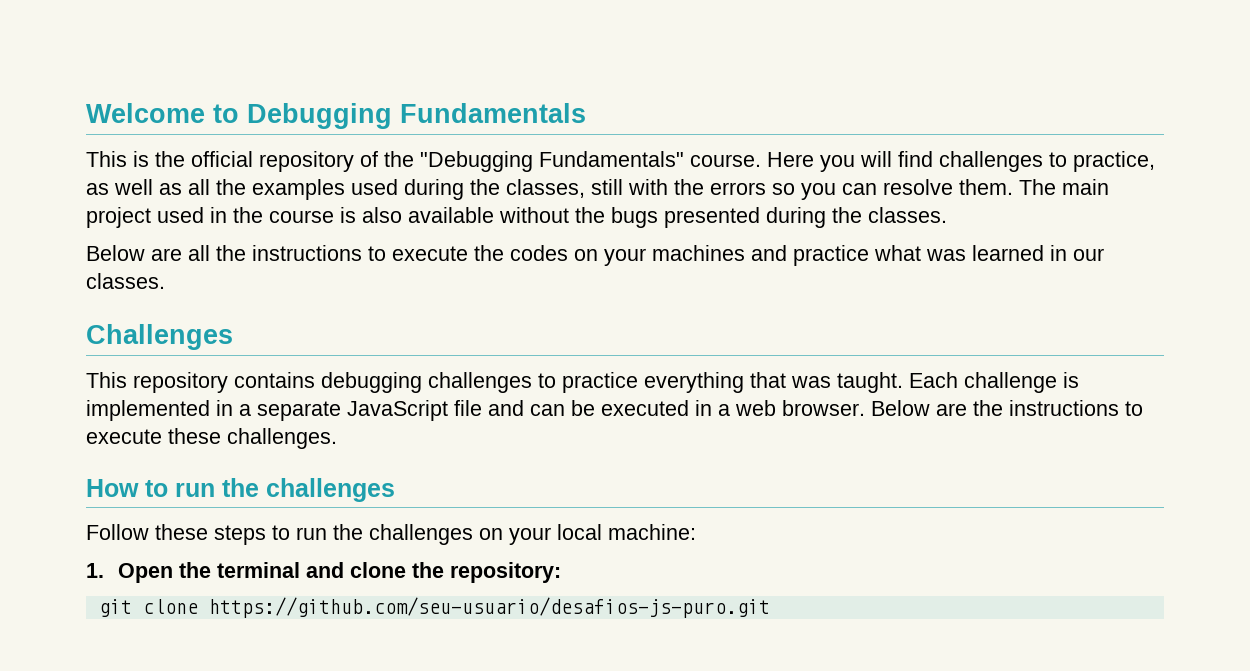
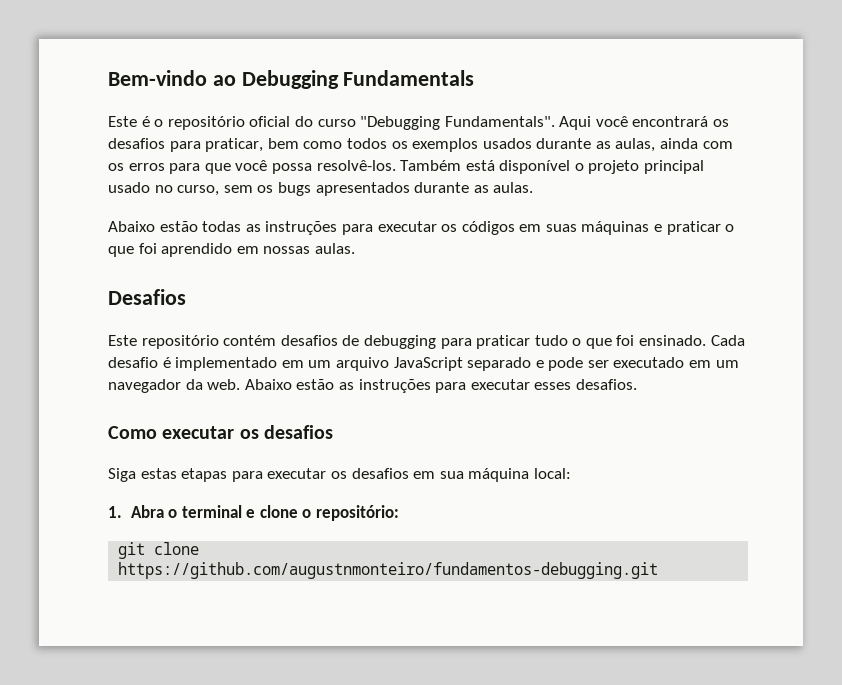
- Welcome to Debugging Fundamentals
+ Bem-vindo ao Debugging Fundamentals
- This is the official repository of the "Debugging Fundamentals" course. Here you will find challenges to practice, as well as all the examples used during the classes, still with the errors so you can resolve them. The main project used in the course is also available without the bugs presented during the classes.
- Below are all the instructions to execute the codes on your machines and practice what was learned in our classes.
- Challenges
- This repository contains debugging challenges to practice everything that was taught. Each challenge is implemented in a separate JavaScript file and can be executed in a web browser. Below are the instructions to execute these challenges.
- How to run the challenges
- Follow these steps to run the challenges on your local machine:
- 1. Open the terminal and clone the repository:
+ Este é o repositório oficial do curso "Debugging Fundamentals". Aqui você encontrará os desafios para praticar, bem como todos os exemplos usados durante as aulas, ainda com os erros para que você possa resolvê-los. Também está disponível o projeto principal usado no curso, sem os bugs apresentados durante as aulas.
+ Abaixo estão todas as instruções para executar os códigos em suas máquinas e praticar o que foi aprendido em nossas aulas.
+ Desafios
+ Este repositório contém desafios de debugging para praticar tudo o que foi ensinado. Cada desafio é implementado em um arquivo JavaScript separado e pode ser executado em um navegador da web. Abaixo estão as instruções para executar esses desafios.
+ Como executar os desafios
+ Siga estas etapas para executar os desafios em sua máquina local:
+ 1. Abra o terminal e clone o repositório:
- git clone https://github.com/seu-usuario/desafios-js-puro.git
+ git clone https://github.com/augustnmonteiro/fundamentos-debugging.git

